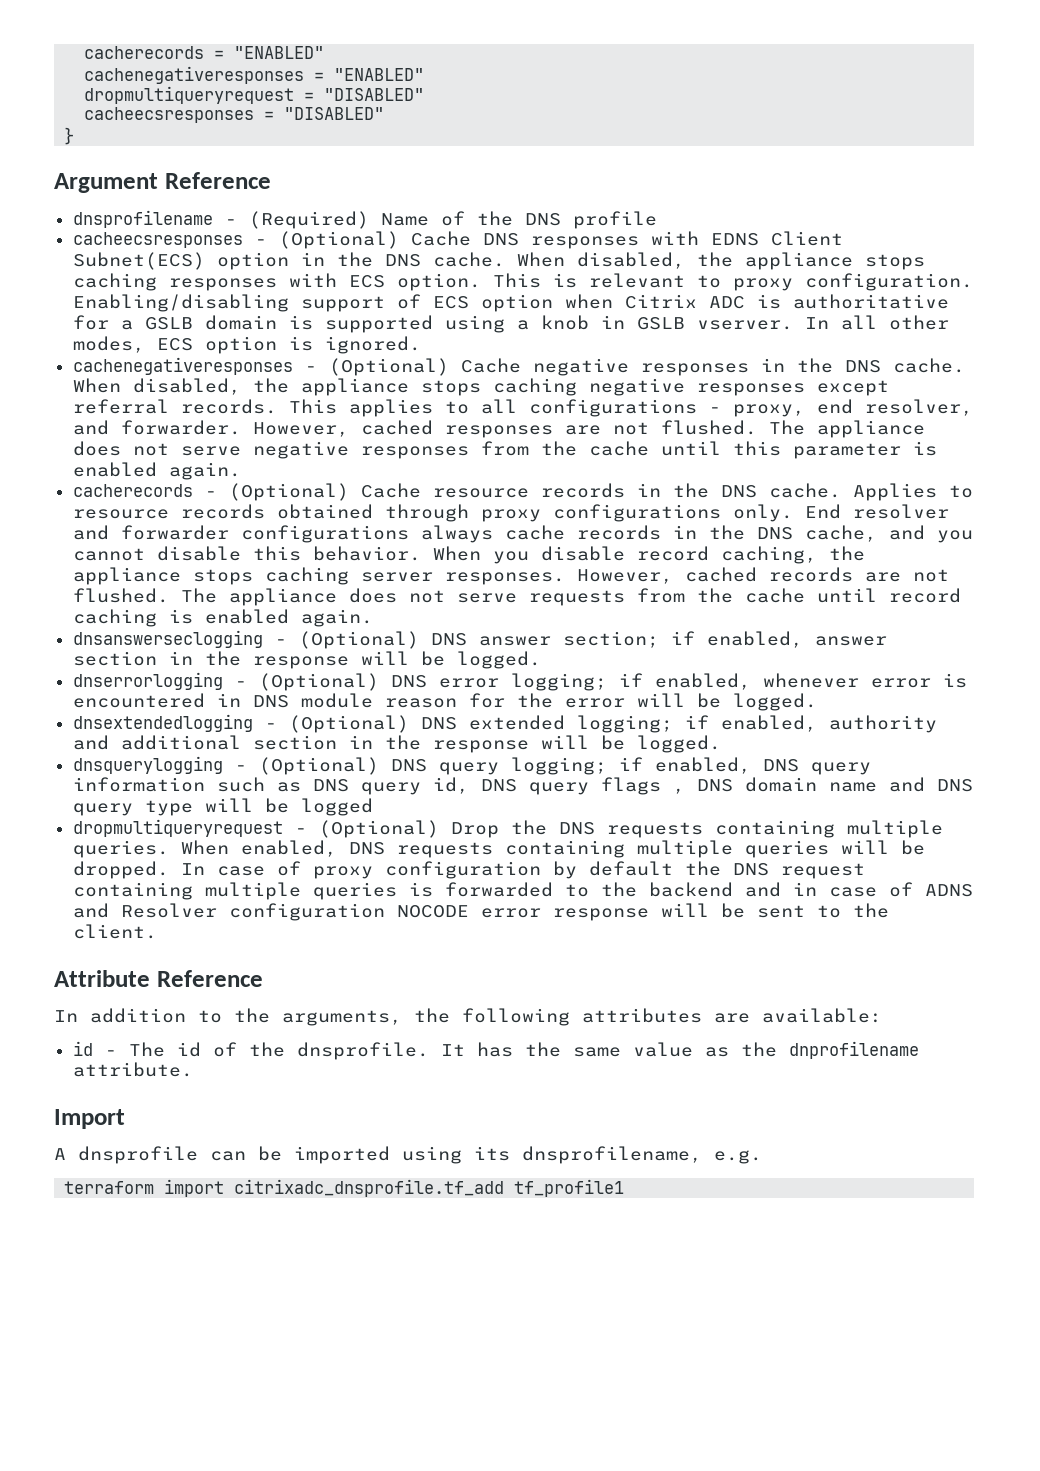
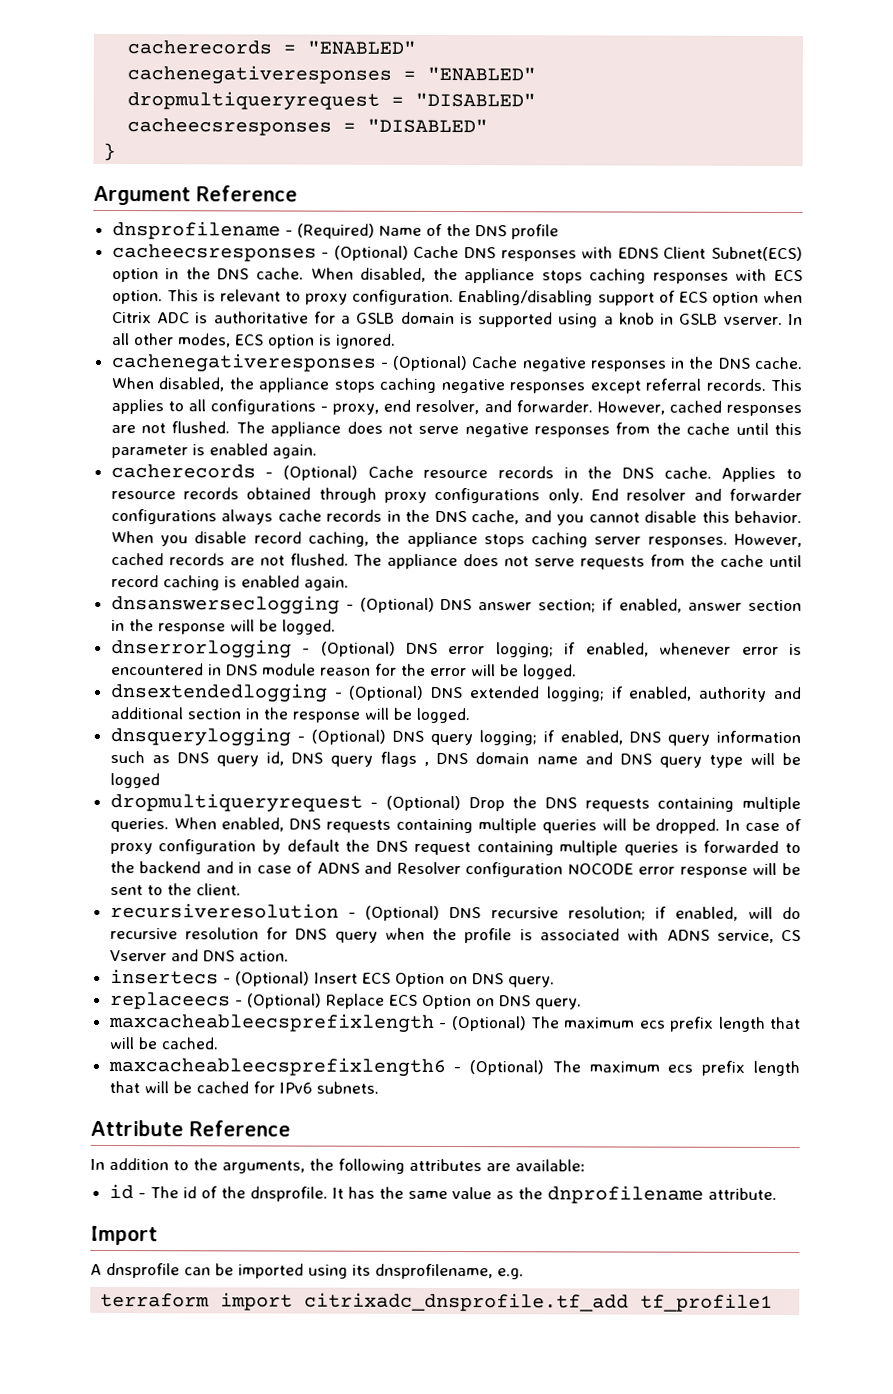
+ recursiveresolution - (Optional) DNS recursive resolution; if enabled, will do recursive resolution for DNS query when the profile is associated with ADNS service, CS Vserver and DNS action.
+ insertecs - (Optional) Insert ECS Option on DNS query.
+ replaceecs - (Optional) Replace ECS Option on DNS query.
+ maxcacheableecsprefixlength - (Optional) The maximum ecs prefix length that will be cached.
+ maxcacheableecsprefixlength6 - (Optional) The maximum ecs prefix length that will be cached for IPv6 subnets.

